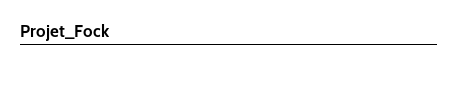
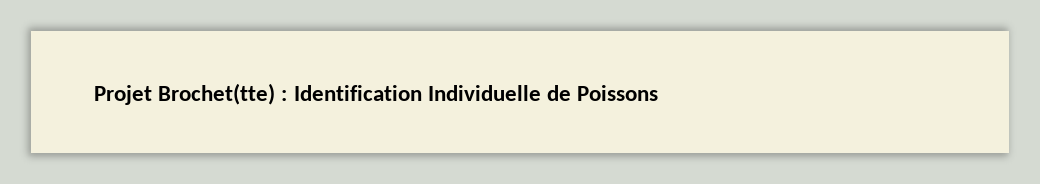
- Projet_Fock
+ Projet Brochet(tte) : Identification Individuelle de Poissons

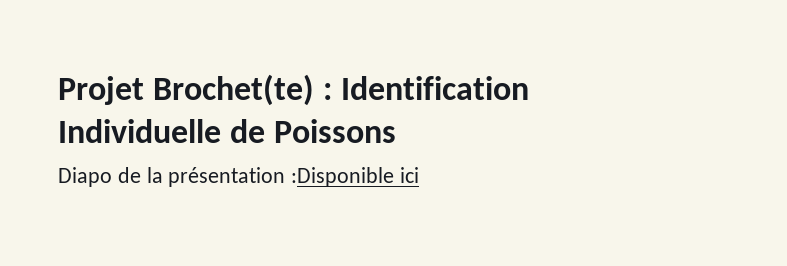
- Projet Brochet(tte) : Identification Individuelle de Poissons
+ Projet Brochet(te) : Identification Individuelle de Poissons
+ Diapo de la présentation :Disponible ici

